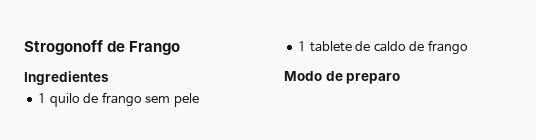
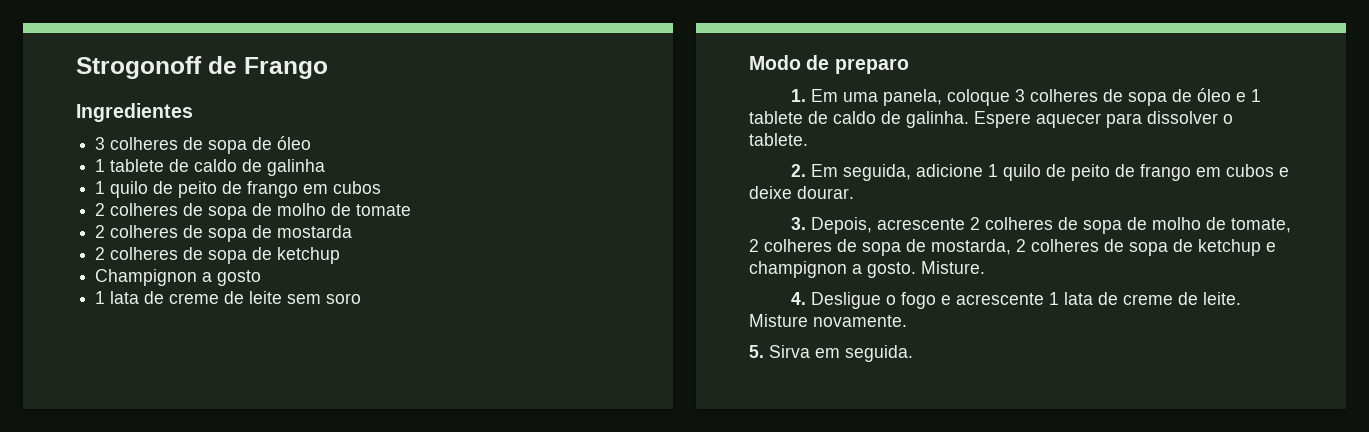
  Ingredientes
- 1 quilo de frango sem pele
- 1 tablete de caldo de frango
+ 3 colheres de sopa de óleo
+ 1 tablete de caldo de galinha
+ 1 quilo de peito de frango em cubos
+ 2 colheres de sopa de molho de tomate
+ 2 colheres de sopa de mostarda
+ 2 colheres de sopa de ketchup
+ Champignon a gosto
+ 1 lata de creme de leite sem soro
  Modo de preparo
+ 1. Em uma panela, coloque 3 colheres de sopa de óleo e 1 tablete de caldo de galinha. Espere aquecer para dissolver o tablete.
+ 2. Em seguida, adicione 1 quilo de peito de frango em cubos e deixe dourar.
+ 3. Depois, acrescente 2 colheres de sopa de molho de tomate, 2 colheres de sopa de mostarda, 2 colheres de sopa de ketchup e champignon a gosto. Misture.
+ 4. Desligue o fogo e acrescente 1 lata de creme de leite. Misture novamente.
+ 5. Sirva em seguida.

